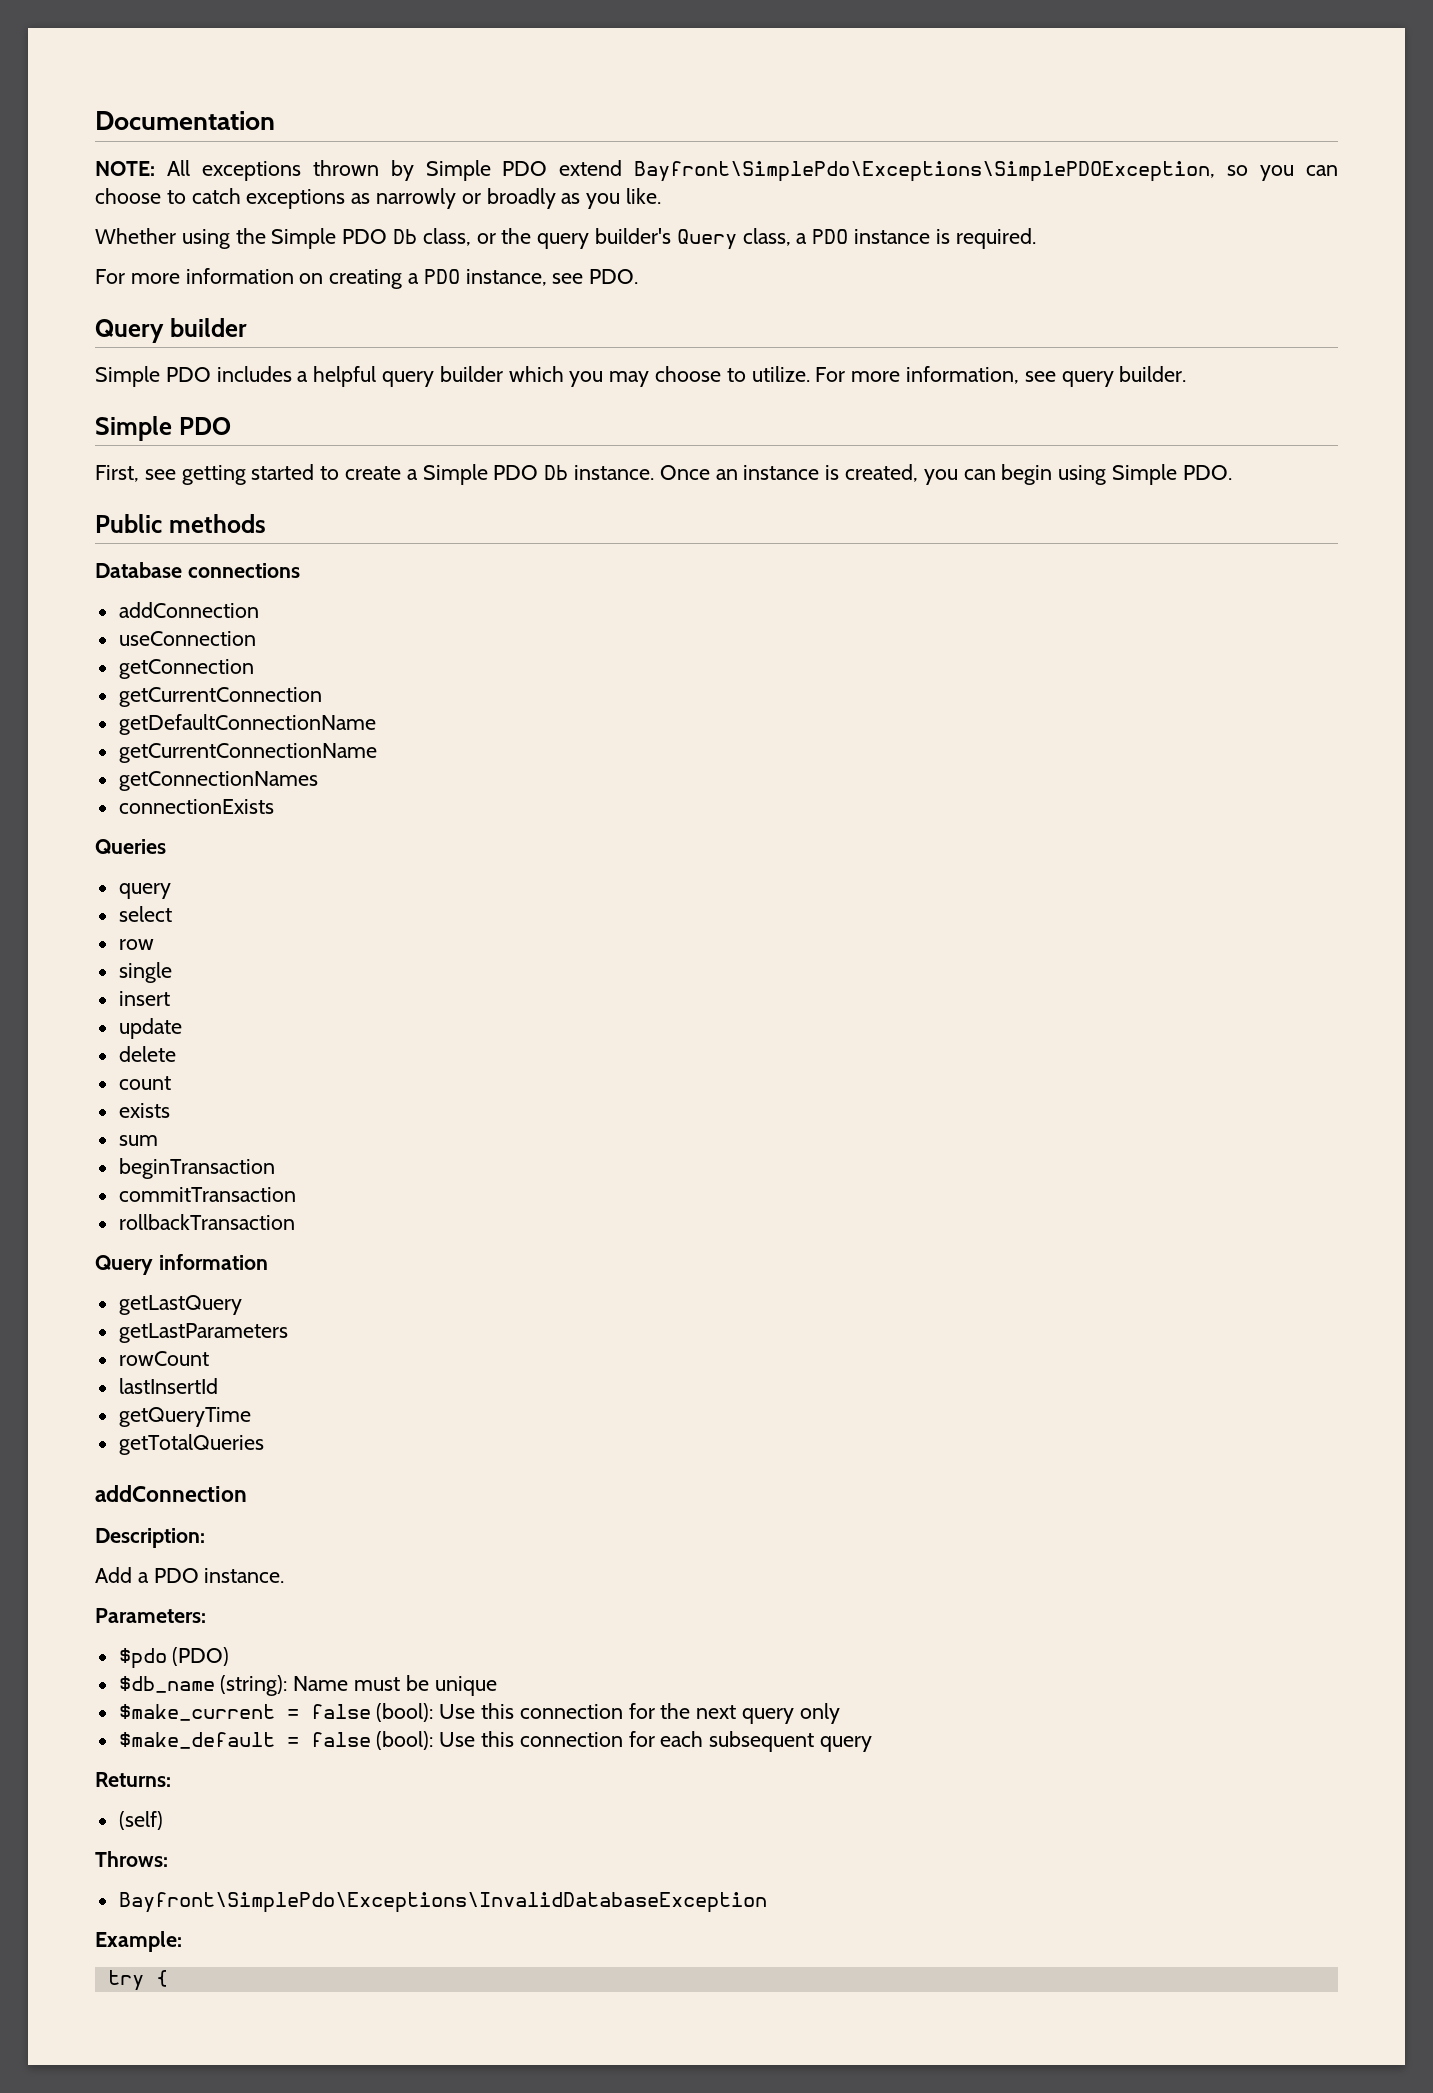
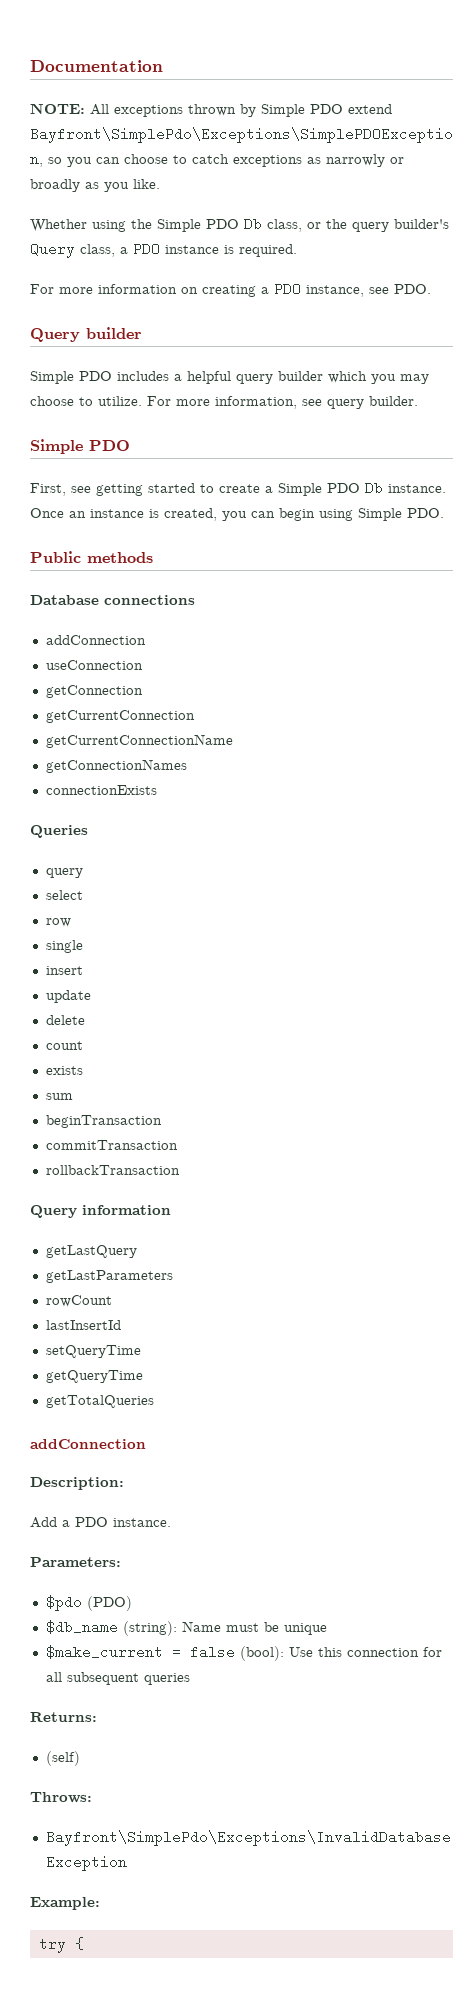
- getDefaultConnectionName
+ setQueryTime
- $make_current = false (bool): Use this connection for the next query only
- $make_default = false (bool): Use this connection for each subsequent query
+ $make_current = false (bool): Use this connection for all subsequent queries

